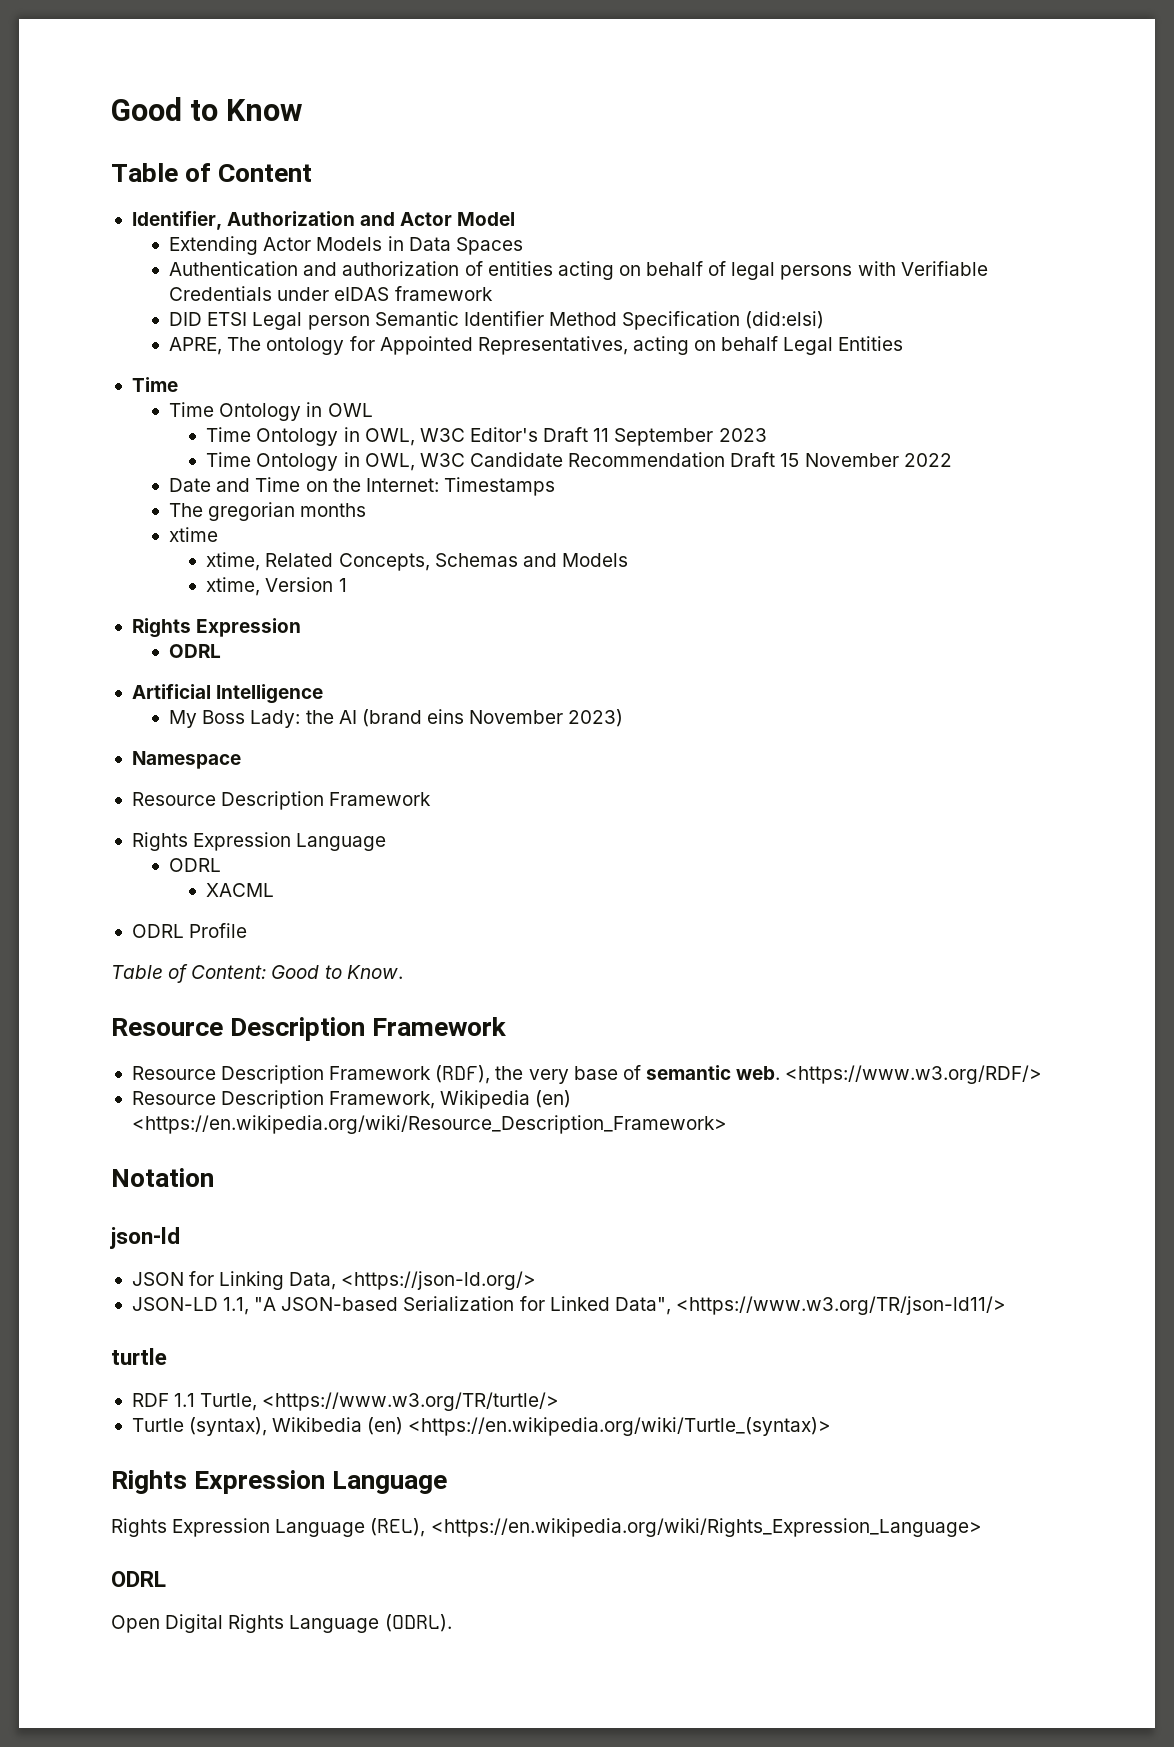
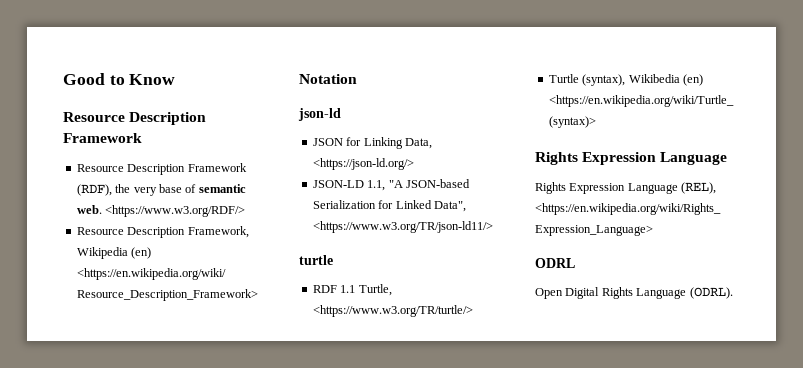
- Table of Content
- Identifier, Authorization and Actor Model
- Extending Actor Models in Data Spaces
- Authentication and authorization of entities acting on behalf of legal persons with Verifiable Credentials under eIDAS framework
- DID ETSI Legal person Semantic Identifier Method Specification (did:elsi)
- APRE, The ontology for Appointed Representatives, acting on behalf Legal Entities
- Time
- Time Ontology in OWL
- Time Ontology in OWL, W3C Editor's Draft 11 September 2023
- Time Ontology in OWL, W3C Candidate Recommendation Draft 15 November 2022
- Date and Time on the Internet: Timestamps
- The gregorian months
- xtime
- xtime, Related Concepts, Schemas and Models
- xtime, Version 1
- Rights Expression
- ODRL
- Artificial Intelligence
- My Boss Lady: the AI (brand eins November 2023)
- Namespace
- Resource Description Framework
- Rights Expression Language
- ODRL
- XACML
- ODRL Profile
- Table of Content: Good to Know.

